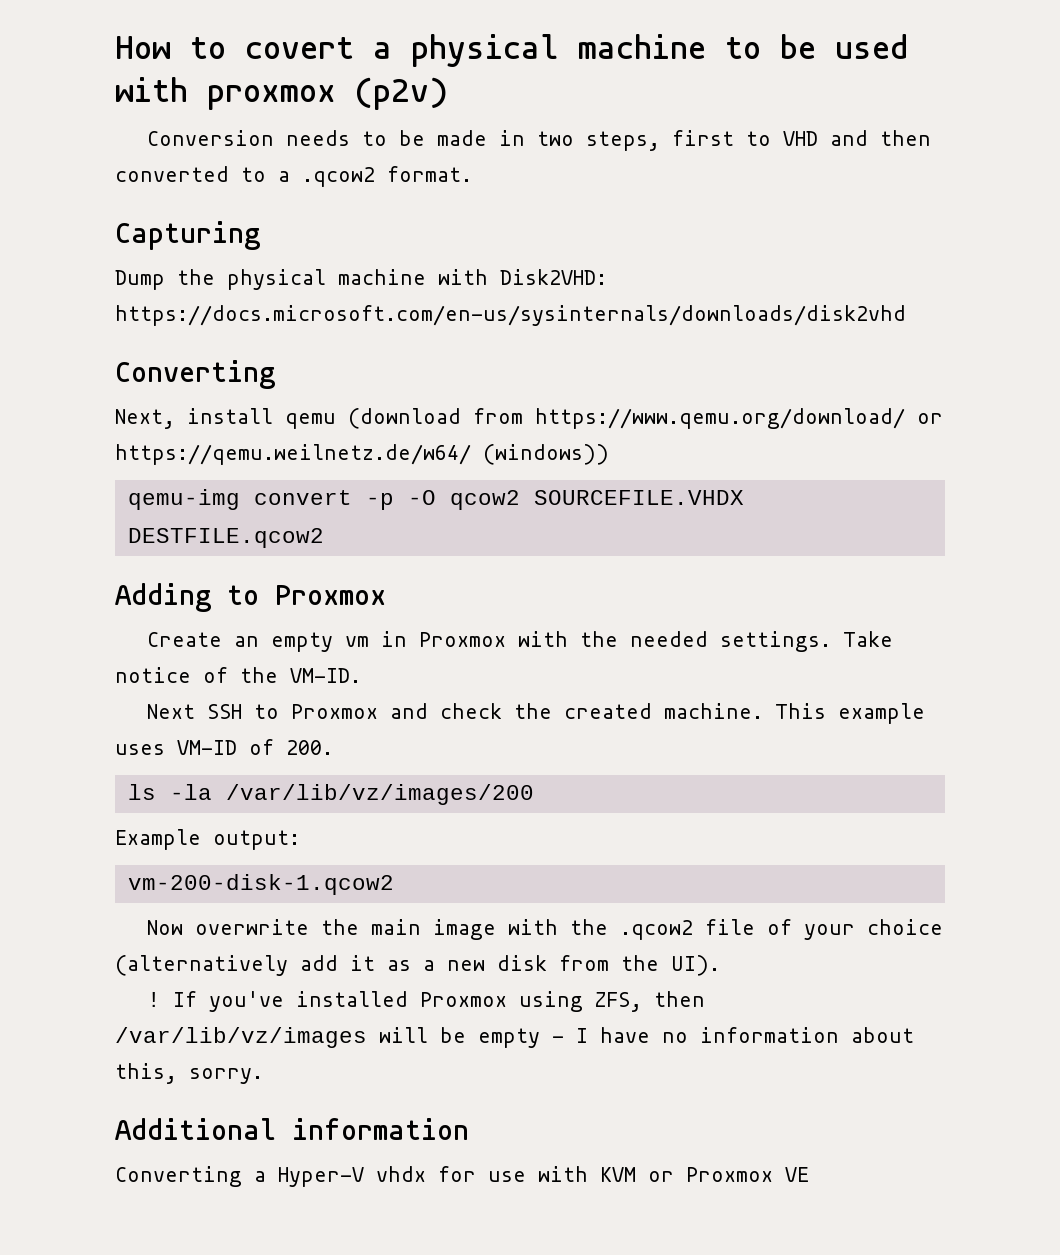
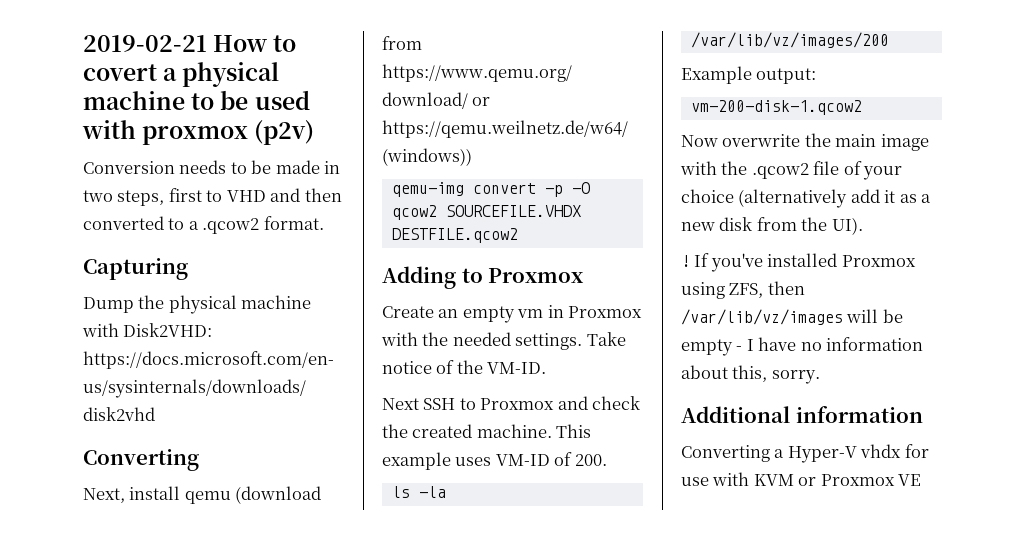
- How to covert a physical machine to be used with proxmox (p2v)
+ 2019-02-21 How to covert a physical machine to be used with proxmox (p2v)

